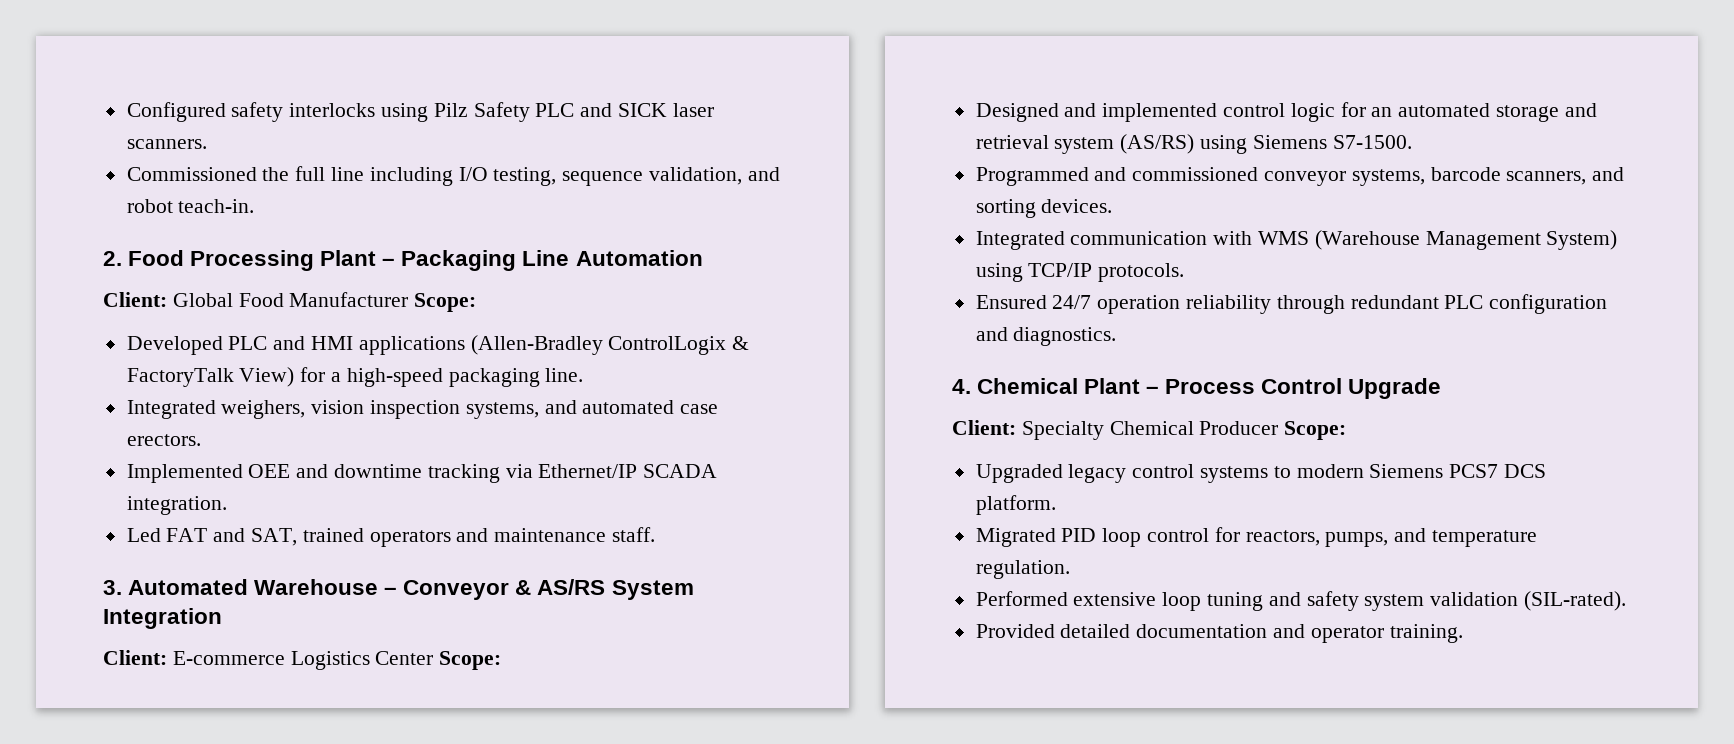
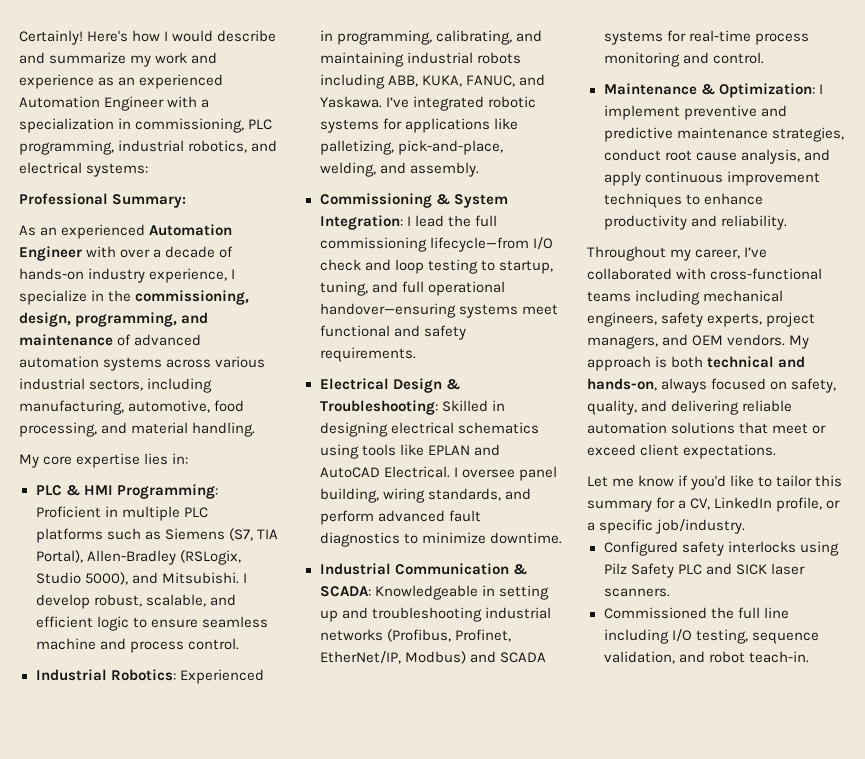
+ Certainly! Here's how I would describe and summarize my work and experience as an experienced Automation Engineer with a specialization in commissioning, PLC programming, industrial robotics, and electrical systems:
+ Professional Summary:
+ As an experienced Automation Engineer with over a decade of hands-on industry experience, I specialize in the commissioning, design, programming, and maintenance of advanced automation systems across various industrial sectors, including manufacturing, automotive, food processing, and material handling.
+ My core expertise lies in:
+ PLC & HMI Programming: Proficient in multiple PLC platforms such as Siemens (S7, TIA Portal), Allen-Bradley (RSLogix, Studio 5000), and Mitsubishi. I develop robust, scalable, and efficient logic to ensure seamless machine and process control.
+ Industrial Robotics: Experienced in programming, calibrating, and maintaining industrial robots including ABB, KUKA, FANUC, and Yaskawa. I’ve integrated robotic systems for applications like palletizing, pick-and-place, welding, and assembly.
+ Commissioning & System Integration: I lead the full commissioning lifecycle—from I/O check and loop testing to startup, tuning, and full operational handover—ensuring systems meet functional and safety requirements.
+ Electrical Design & Troubleshooting: Skilled in designing electrical schematics using tools like EPLAN and AutoCAD Electrical. I oversee panel building, wiring standards, and perform advanced fault diagnostics to minimize downtime.
+ Industrial Communication & SCADA: Knowledgeable in setting up and troubleshooting industrial networks (Profibus, Profinet, EtherNet/IP, Modbus) and SCADA systems for real-time process monitoring and control.
+ Maintenance & Optimization: I implement preventive and predictive maintenance strategies, conduct root cause analysis, and apply continuous improvement techniques to enhance productivity and reliability.
+ Throughout my career, I’ve collaborated with cross-functional teams including mechanical engineers, safety experts, project managers, and OEM vendors. My approach is both technical and hands-on, always focused on safety, quality, and delivering reliable automation solutions that meet or exceed client expectations.
+ Let me know if you'd like to tailor this summary for a CV, LinkedIn profile, or a specific job/industry.
- 2. Food Processing Plant – Packaging Line Automation
- Client: Global Food Manufacturer Scope:
- Developed PLC and HMI applications (Allen-Bradley ControlLogix & FactoryTalk View) for a high-speed packaging line.
- Integrated weighers, vision inspection systems, and automated case erectors.
- Implemented OEE and downtime tracking via Ethernet/IP SCADA integration.
- Led FAT and SAT, trained operators and maintenance staff.
- 3. Automated Warehouse – Conveyor & AS/RS System Integration
- Client: E-commerce Logistics Center Scope:
- Designed and implemented control logic for an automated storage and retrieval system (AS/RS) using Siemens S7-1500.
- Programmed and commissioned conveyor systems, barcode scanners, and sorting devices.
- Integrated communication with WMS (Warehouse Management System) using TCP/IP protocols.
- Ensured 24/7 operation reliability through redundant PLC configuration and diagnostics.
- 4. Chemical Plant – Process Control Upgrade
- Client: Specialty Chemical Producer Scope:
- Upgraded legacy control systems to modern Siemens PCS7 DCS platform.
- Migrated PID loop control for reactors, pumps, and temperature regulation.
- Performed extensive loop tuning and safety system validation (SIL-rated).
- Provided detailed documentation and operator training.

